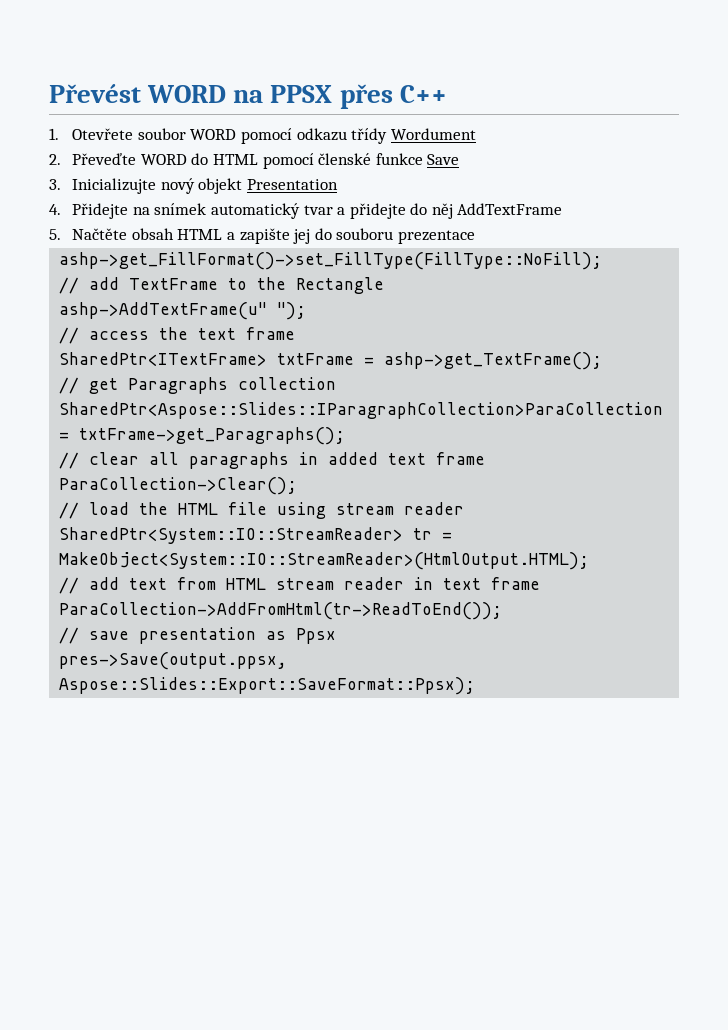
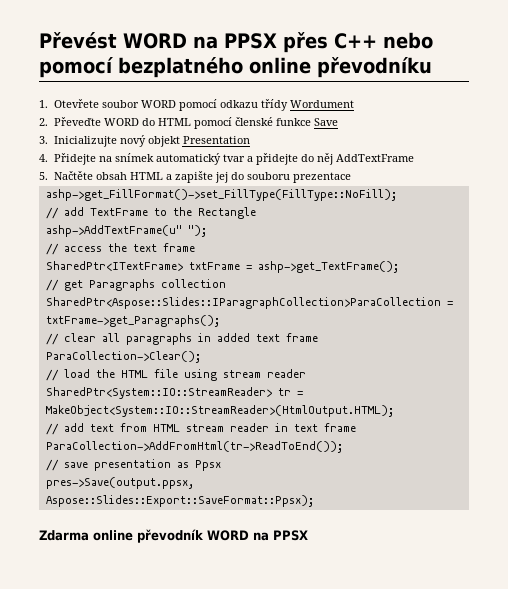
- Převést WORD na PPSX přes C++
+ Převést WORD na PPSX přes C++ nebo pomocí bezplatného online převodníku
+ Zdarma online převodník WORD na PPSX

